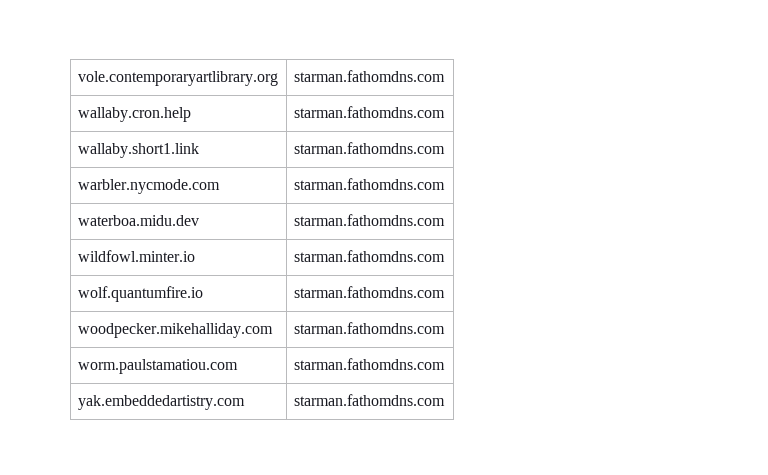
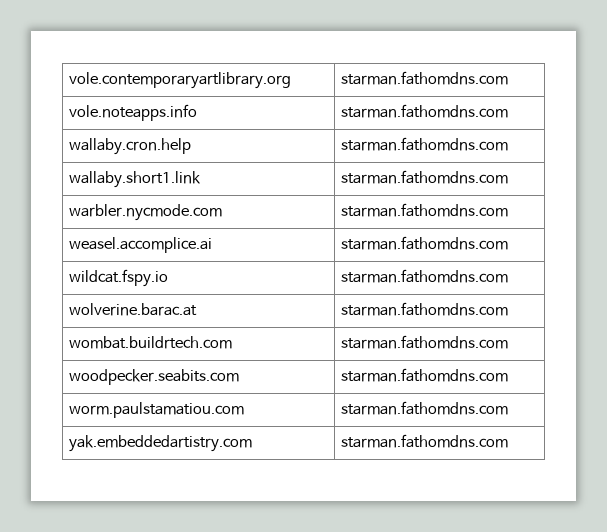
+ vole.noteapps.info | starman.fathomdns.com
- waterboa.midu.dev | starman.fathomdns.com
- wildfowl.minter.io | starman.fathomdns.com
- wolf.quantumfire.io | starman.fathomdns.com
- woodpecker.mikehalliday.com | starman.fathomdns.com
+ weasel.accomplice.ai | starman.fathomdns.com
+ wildcat.fspy.io | starman.fathomdns.com
+ wolverine.barac.at | starman.fathomdns.com
+ wombat.buildrtech.com | starman.fathomdns.com
+ woodpecker.seabits.com | starman.fathomdns.com

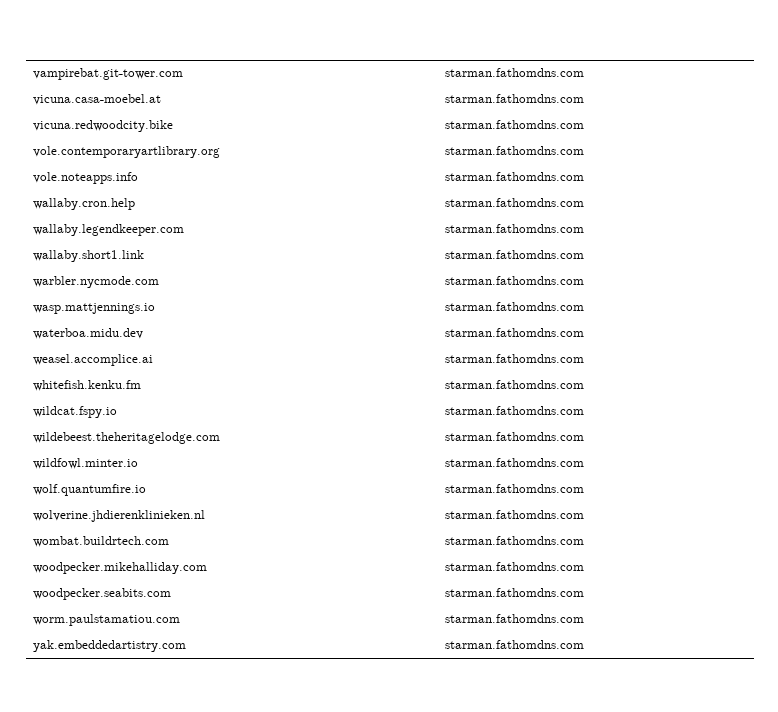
+ vampirebat.git-tower.com | starman.fathomdns.com
+ vicuna.casa-moebel.at | starman.fathomdns.com
+ vicuna.redwoodcity.bike | starman.fathomdns.com
+ wallaby.legendkeeper.com | starman.fathomdns.com
+ wasp.mattjennings.io | starman.fathomdns.com
+ waterboa.midu.dev | starman.fathomdns.com
+ whitefish.kenku.fm | starman.fathomdns.com
- wolverine.barac.at | starman.fathomdns.com
+ wildebeest.theheritagelodge.com | starman.fathomdns.com
+ wildfowl.minter.io | starman.fathomdns.com
+ wolf.quantumfire.io | starman.fathomdns.com
+ wolverine.jhdierenklinieken.nl | starman.fathomdns.com
+ woodpecker.mikehalliday.com | starman.fathomdns.com

